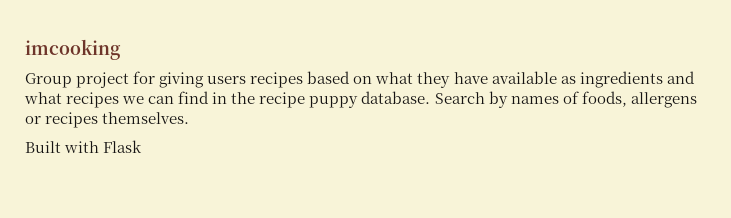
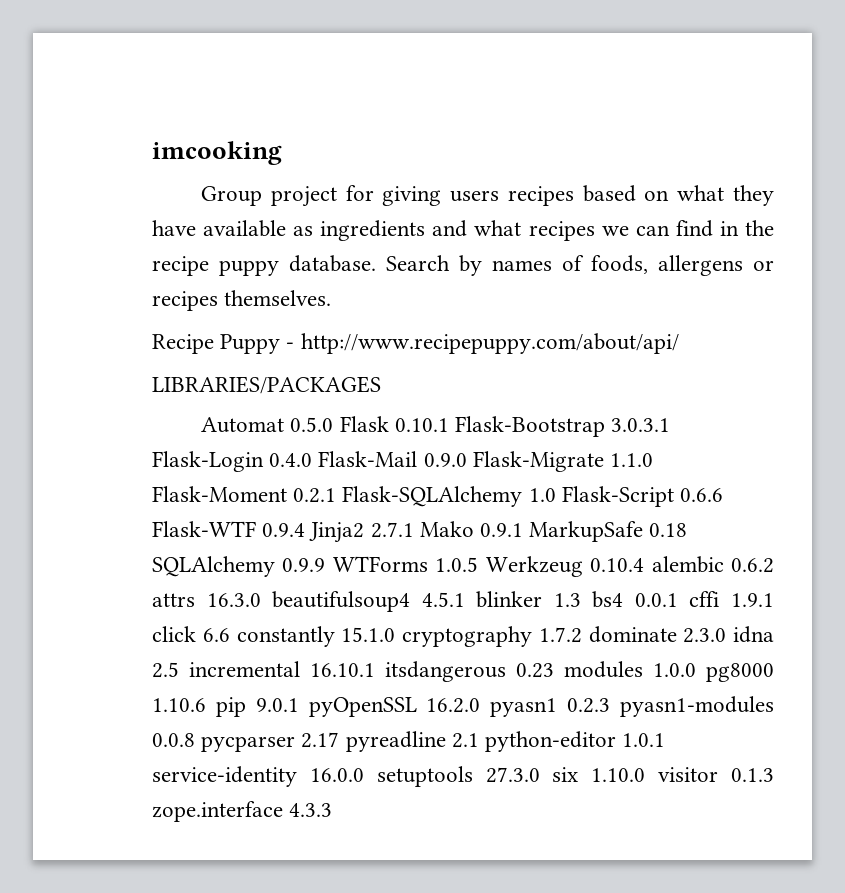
- Built with Flask
+ Recipe Puppy - http://www.recipepuppy.com/about/api/
+ LIBRARIES/PACKAGES
+ Automat 0.5.0 Flask 0.10.1 Flask-Bootstrap 3.0.3.1 Flask-Login 0.4.0 Flask-Mail 0.9.0 Flask-Migrate 1.1.0 Flask-Moment 0.2.1 Flask-SQLAlchemy 1.0 Flask-Script 0.6.6 Flask-WTF 0.9.4 Jinja2 2.7.1 Mako 0.9.1 MarkupSafe 0.18 SQLAlchemy 0.9.9 WTForms 1.0.5 Werkzeug 0.10.4 alembic 0.6.2 attrs 16.3.0 beautifulsoup4 4.5.1 blinker 1.3 bs4 0.0.1 cffi 1.9.1 click 6.6 constantly 15.1.0 cryptography 1.7.2 dominate 2.3.0 idna 2.5 incremental 16.10.1 itsdangerous 0.23 modules 1.0.0 pg8000 1.10.6 pip 9.0.1 pyOpenSSL 16.2.0 pyasn1 0.2.3 pyasn1-modules 0.0.8 pycparser 2.17 pyreadline 2.1 python-editor 1.0.1 service-identity 16.0.0 setuptools 27.3.0 six 1.10.0 visitor 0.1.3 zope.interface 4.3.3

